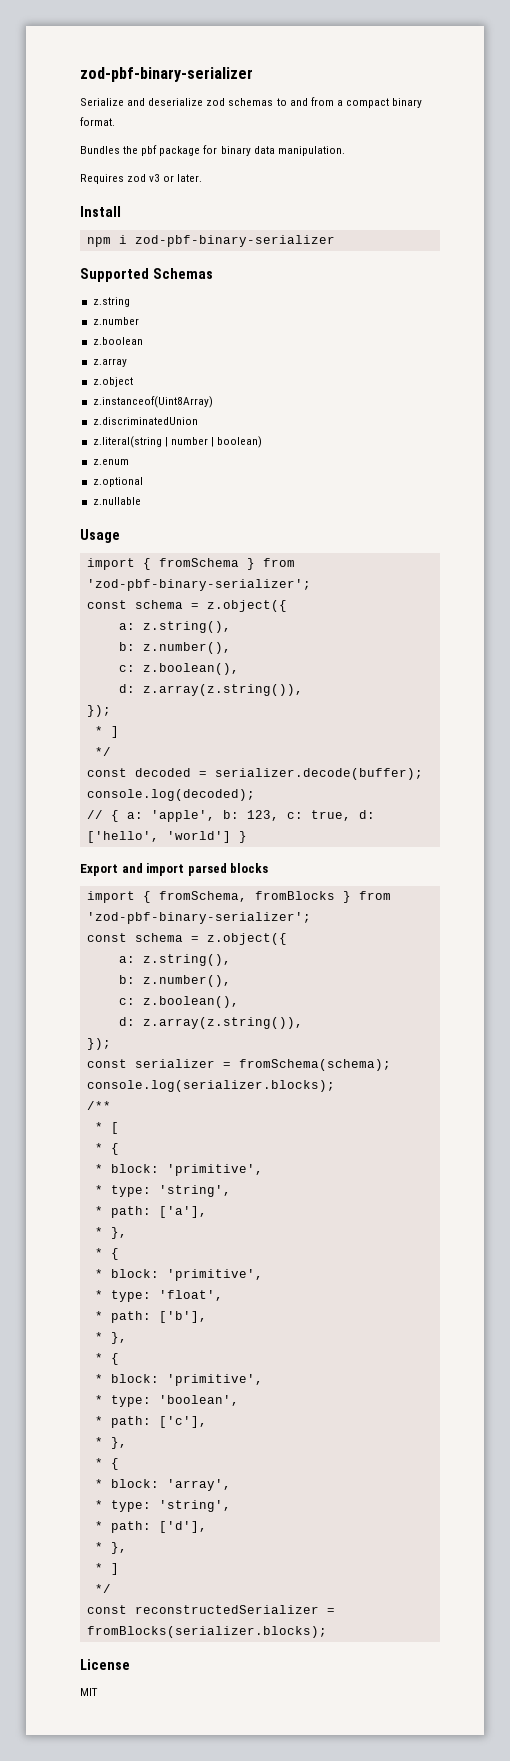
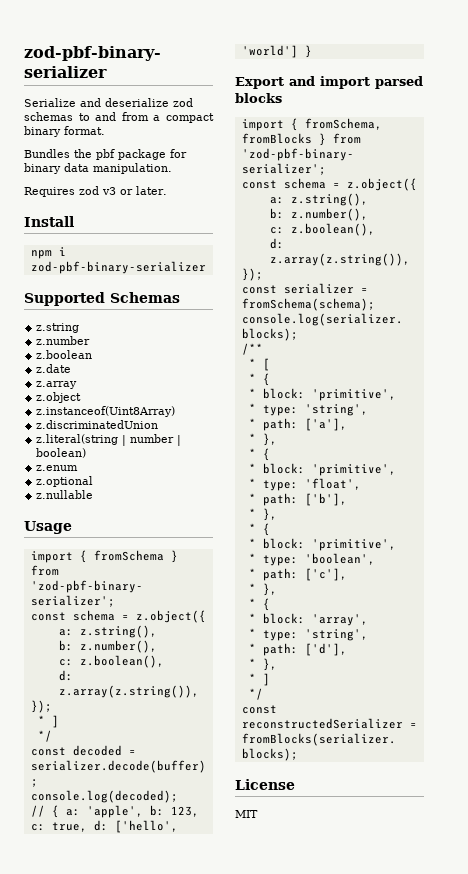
+ z.date

